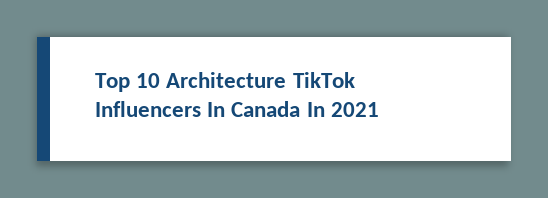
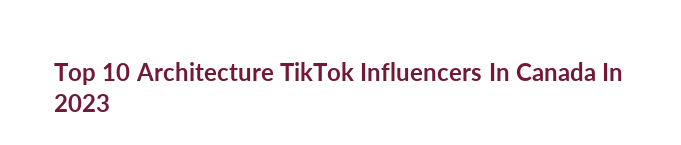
- Top 10 Architecture TikTok Influencers In Canada In 2021
+ Top 10 Architecture TikTok Influencers In Canada In 2023

